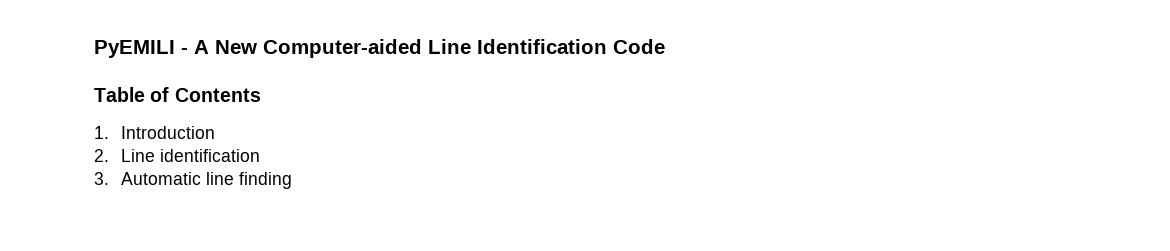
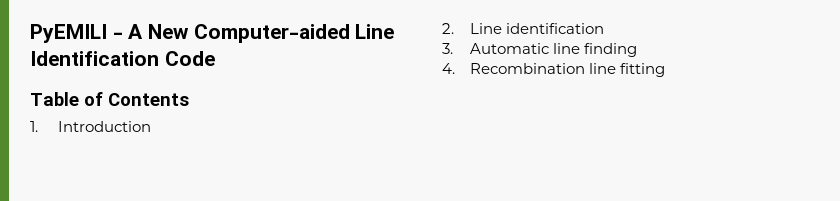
+ 4. Recombination line fitting

